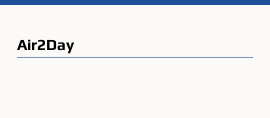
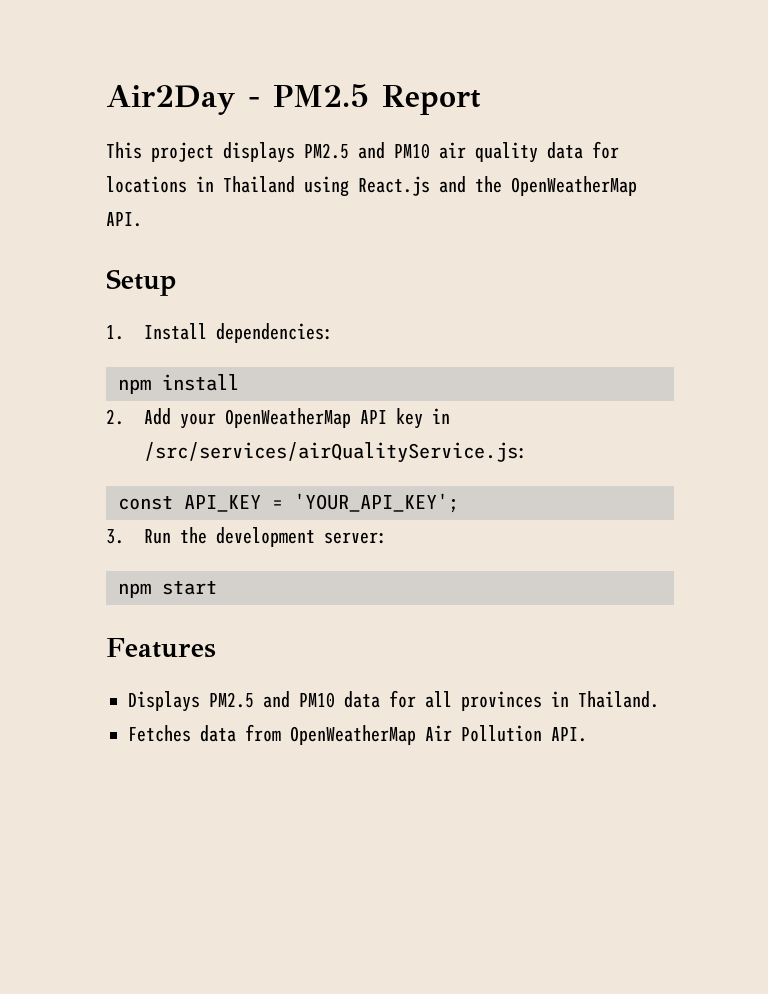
- Air2Day
+ Air2Day - PM2.5 Report
+ This project displays PM2.5 and PM10 air quality data for locations in Thailand using React.js and the OpenWeatherMap API.
+ Setup
+ 1. Install dependencies:
+ npm install
+ 2. Add your OpenWeatherMap API key in /src/services/airQualityService.js:
+ const API_KEY = 'YOUR_API_KEY';
+ 3. Run the development server:
+ npm start
+ Features
+ Displays PM2.5 and PM10 data for all provinces in Thailand.
+ Fetches data from OpenWeatherMap Air Pollution API.

